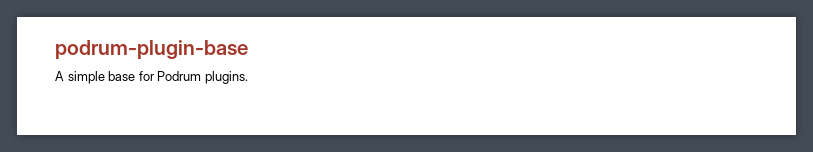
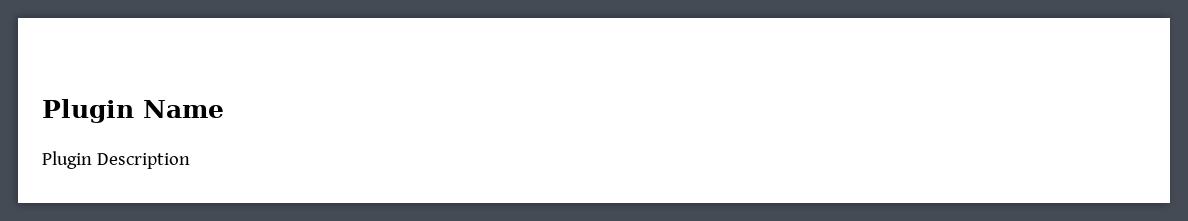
- podrum-plugin-base
- A simple base for Podrum plugins.
+ Plugin Name
+ Plugin Description

